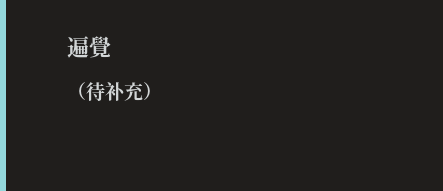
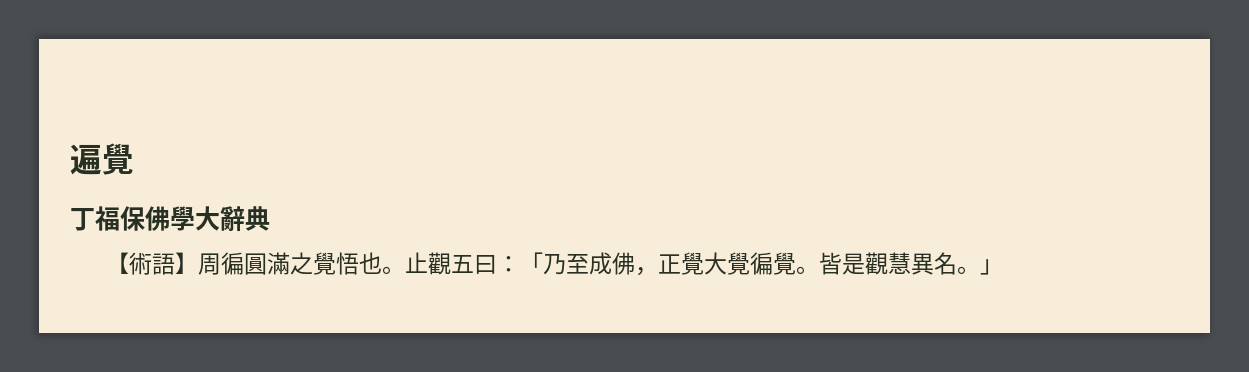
- （待补充）
+ 丁福保佛學大辭典
+ 【術語】周徧圓滿之覺悟也。止觀五曰：「乃至成佛，正覺大覺徧覺。皆是觀慧異名。」

